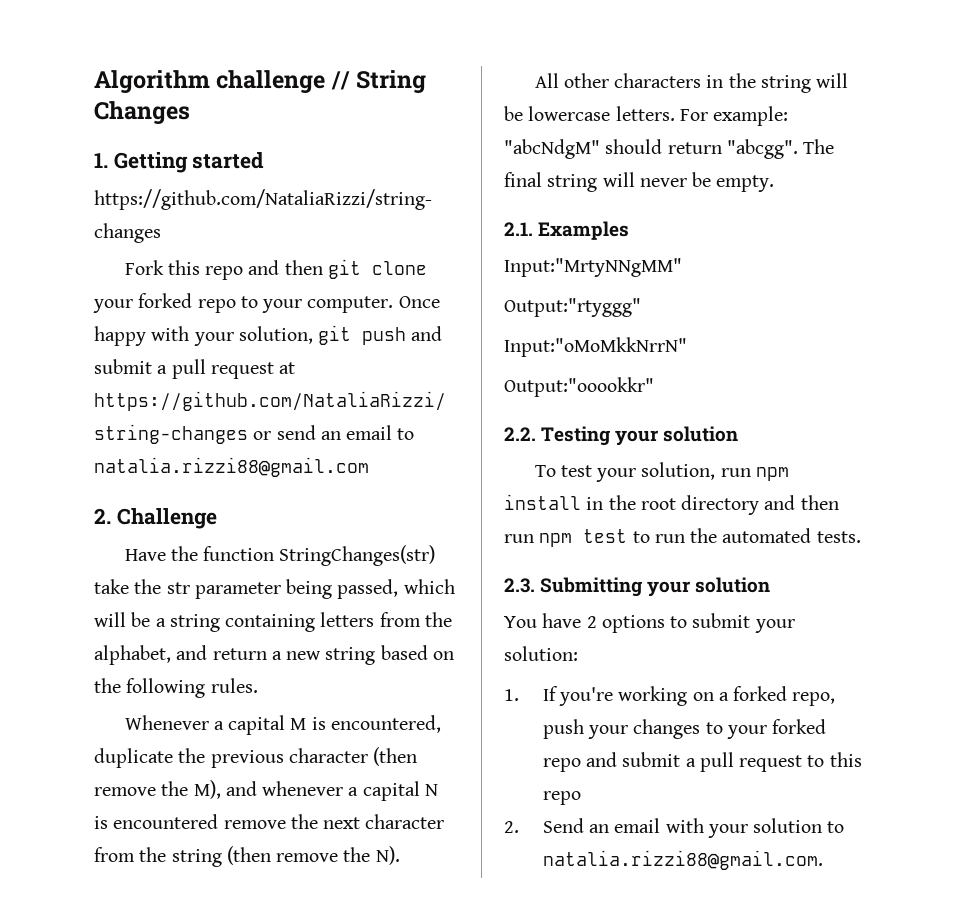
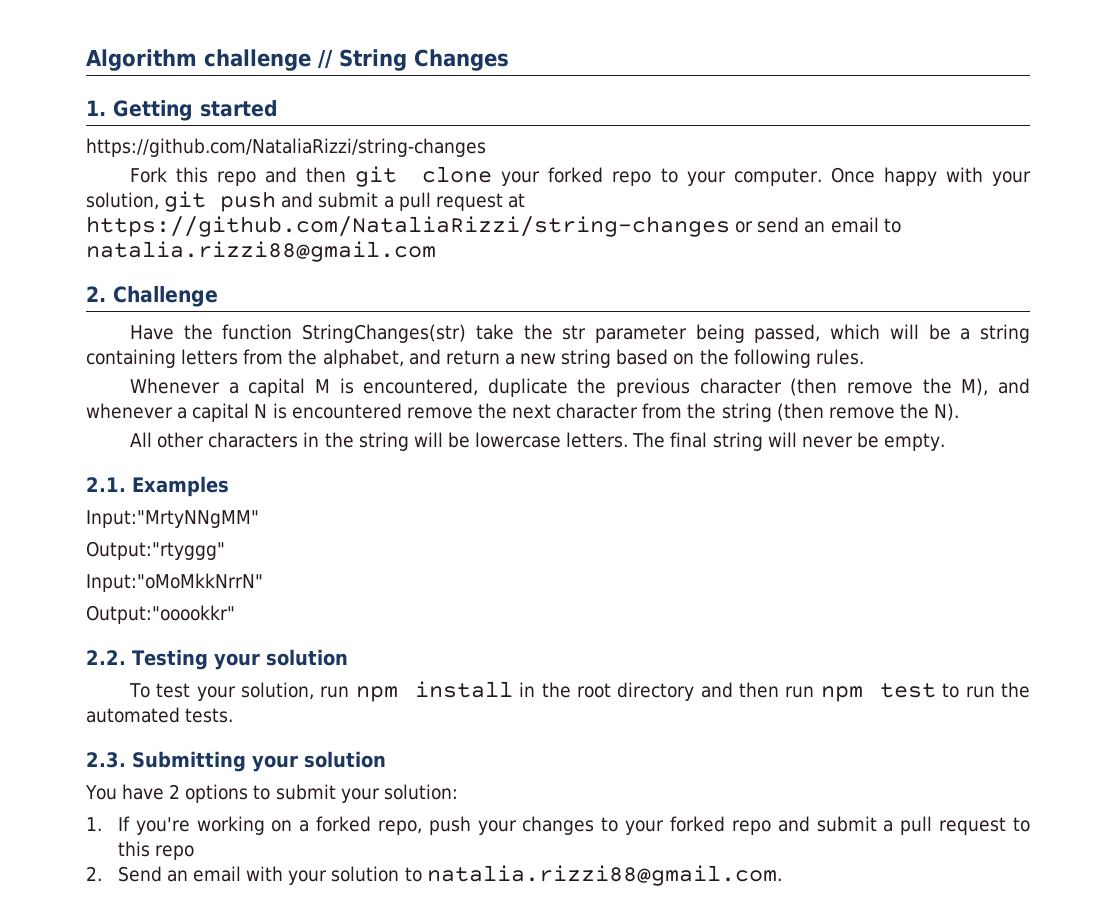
- For example: "abcNdgM" should return "abcgg".

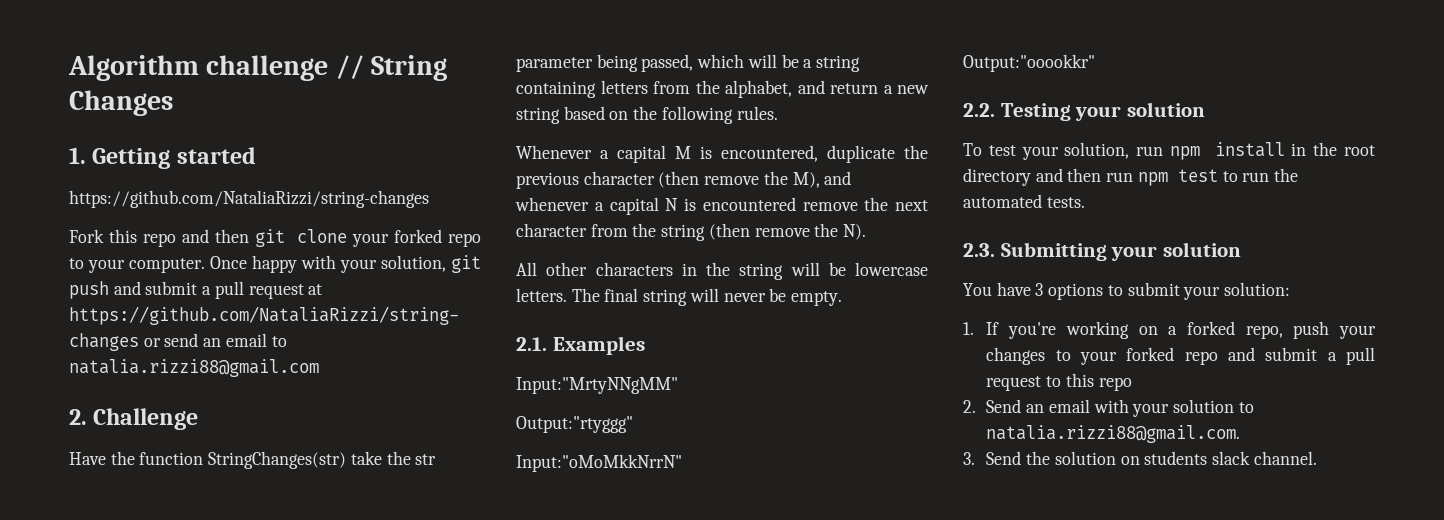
- You have 2 options to submit your solution:
+ You have 3 options to submit your solution:
+ 3. Send the solution on students slack channel.

